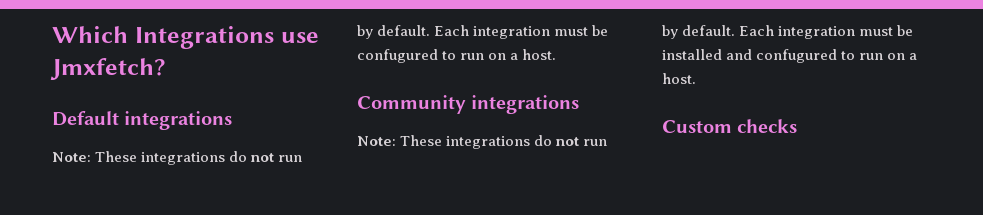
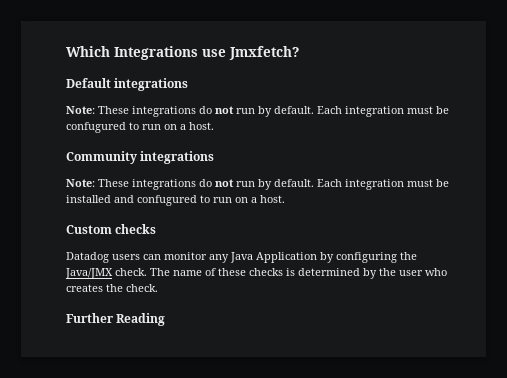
+ Datadog users can monitor any Java Application by configuring the Java/JMX check. The name of these checks is determined by the user who creates the check.
+ Further Reading

